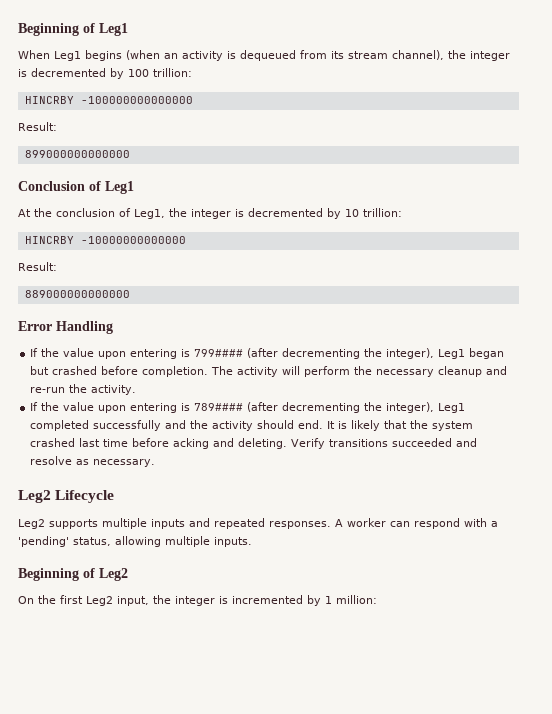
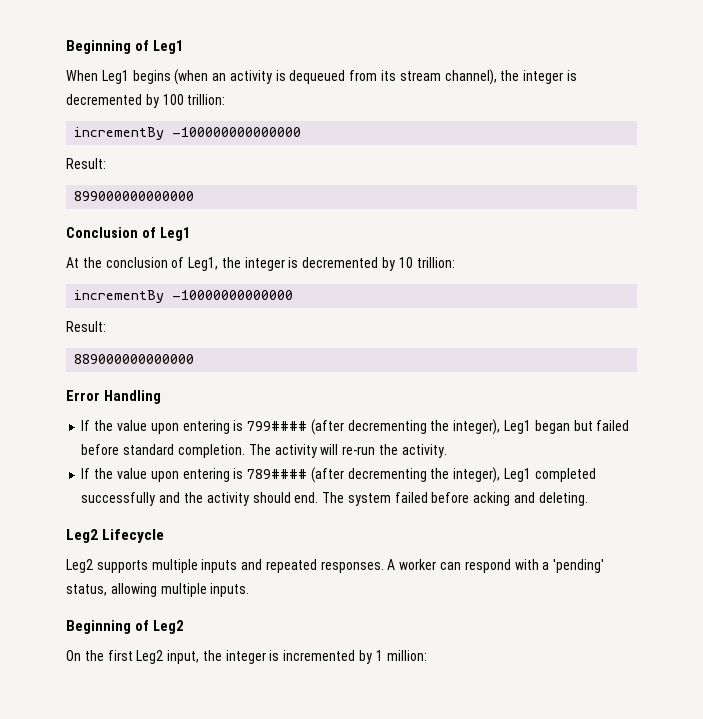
- HINCRBY -100000000000000
+ incrementBy -100000000000000
- HINCRBY -10000000000000
+ incrementBy -10000000000000
- If the value upon entering is 799#### (after decrementing the integer), Leg1 began but crashed before completion.
+ If the value upon entering is 799#### (after decrementing the integer), Leg1 began but failed before standard completion.
- The activity will perform the necessary cleanup and re-run the activity.
+ The activity will re-run the activity.
- It is likely that the system crashed last time before acking and deleting. Verify transitions succeeded and resolve as necessary.
+ The system failed before acking and deleting.

